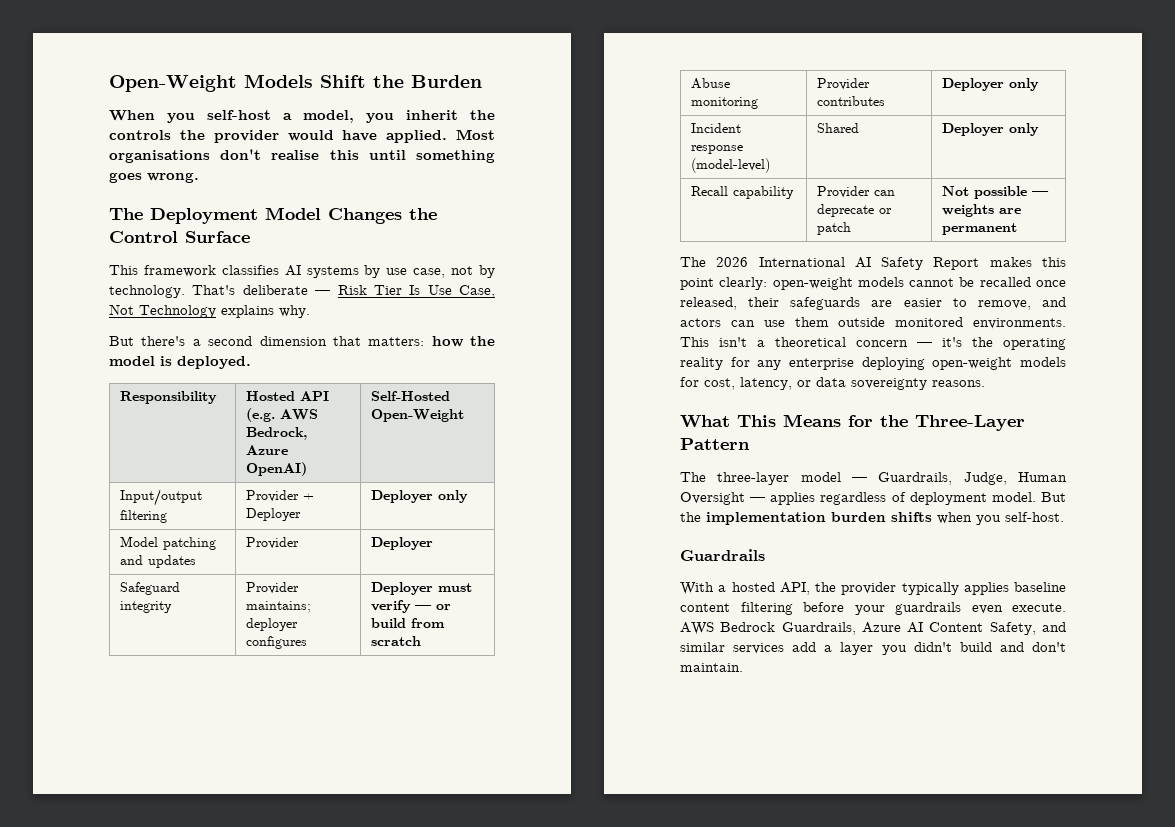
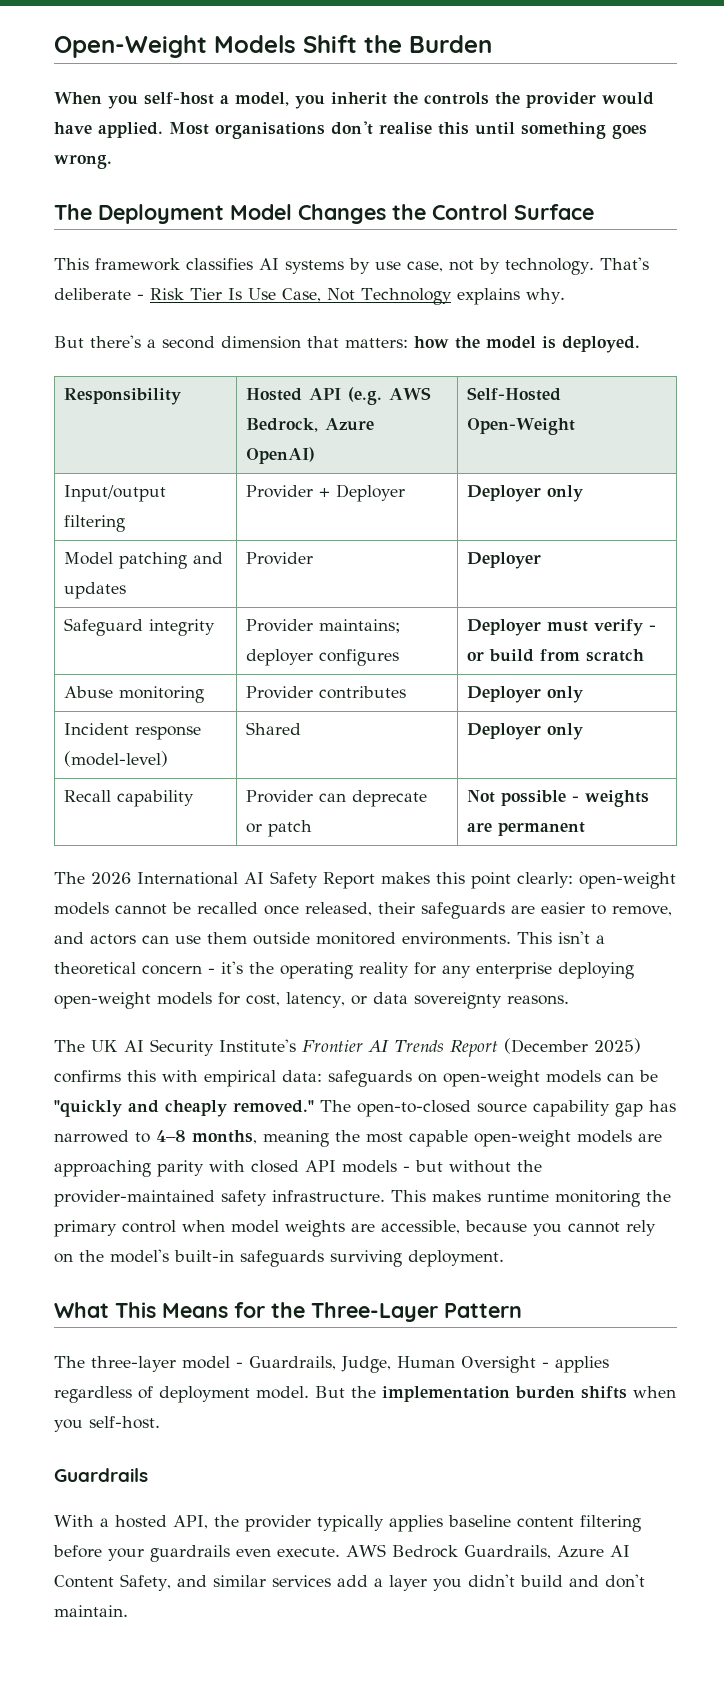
- That's deliberate — Risk Tier Is Use Case, Not Technology explains why.
+ That's deliberate - Risk Tier Is Use Case, Not Technology explains why.
- Safeguard integrity | Provider maintains; deployer configures | Deployer must verify — or build from scratch
+ Safeguard integrity | Provider maintains; deployer configures | Deployer must verify - or build from scratch
- Recall capability | Provider can deprecate or patch | Not possible — weights are permanent
+ Recall capability | Provider can deprecate or patch | Not possible - weights are permanent
- This isn't a theoretical concern — it's the operating reality for any enterprise deploying open-weight models for cost, latency, or data sovereignty reasons.
+ This isn't a theoretical concern - it's the operating reality for any enterprise deploying open-weight models for cost, latency, or data sovereignty reasons.
+ The UK AI Security Institute's Frontier AI Trends Report (December 2025) confirms this with empirical data: safeguards on open-weight models can be "quickly and cheaply removed." The open-to-closed source capability gap has narrowed to 4–8 months, meaning the most capable open-weight models are approaching parity with closed API models - but without the provider-maintained safety infrastructure. This makes runtime monitoring the primary control when model weights are accessible, because you cannot rely on the model's built-in safeguards surviving deployment.
- The three-layer model — Guardrails, Judge, Human Oversight — applies regardless of deployment model.
+ The three-layer model - Guardrails, Judge, Human Oversight - applies regardless of deployment model.

